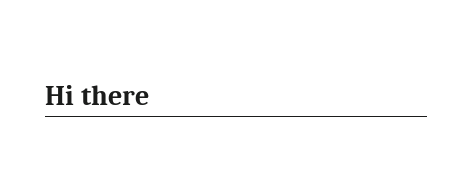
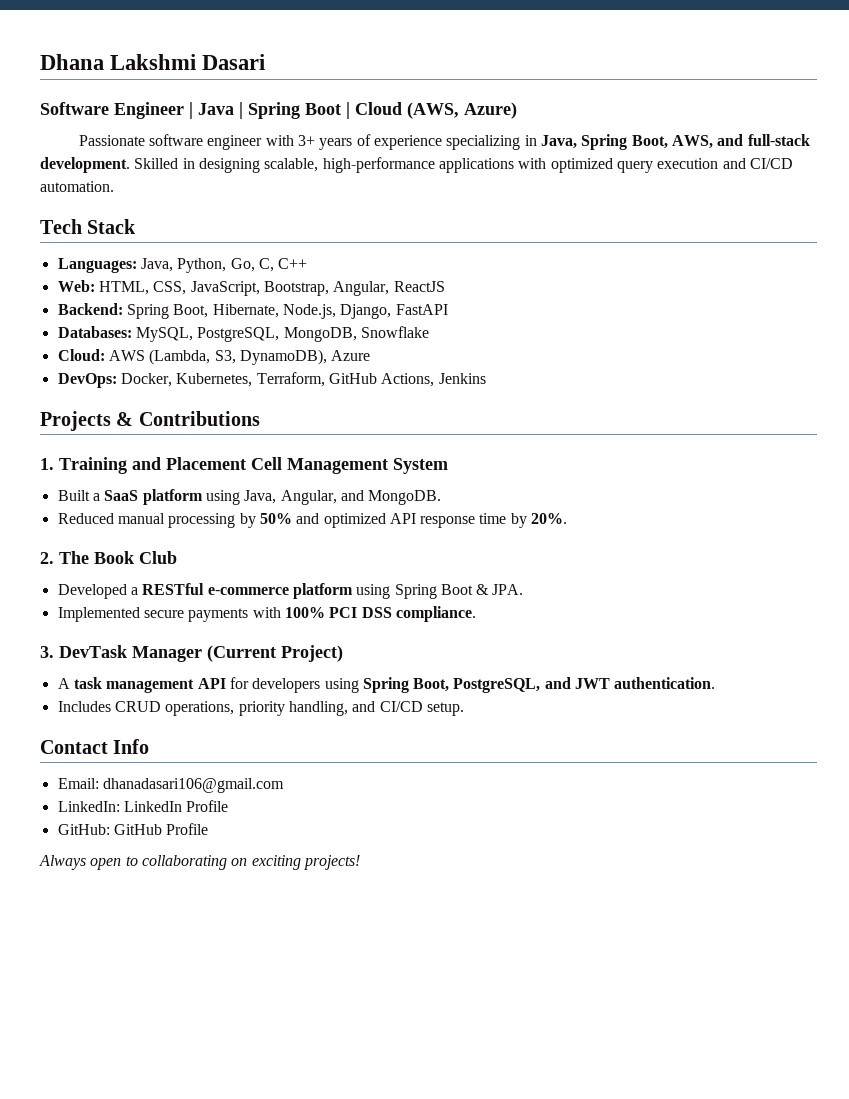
- Hi there
+ Dhana Lakshmi Dasari
+ Software Engineer | Java | Spring Boot | Cloud (AWS, Azure)
+ Passionate software engineer with 3+ years of experience specializing in Java, Spring Boot, AWS, and full-stack development. Skilled in designing scalable, high-performance applications with optimized query execution and CI/CD automation.
+ Tech Stack
+ Languages: Java, Python, Go, C, C++
+ Web: HTML, CSS, JavaScript, Bootstrap, Angular, ReactJS
+ Backend: Spring Boot, Hibernate, Node.js, Django, FastAPI
+ Databases: MySQL, PostgreSQL, MongoDB, Snowflake
+ Cloud: AWS (Lambda, S3, DynamoDB), Azure
+ DevOps: Docker, Kubernetes, Terraform, GitHub Actions, Jenkins
+ Projects & Contributions
+ 1. Training and Placement Cell Management System
+ Built a SaaS platform using Java, Angular, and MongoDB.
+ Reduced manual processing by 50% and optimized API response time by 20%.
+ 2. The Book Club
+ Developed a RESTful e-commerce platform using Spring Boot & JPA.
+ Implemented secure payments with 100% PCI DSS compliance.
+ 3. DevTask Manager (Current Project)
+ A task management API for developers using Spring Boot, PostgreSQL, and JWT authentication.
+ Includes CRUD operations, priority handling, and CI/CD setup.
+ Contact Info
+ Email: dhanadasari106@gmail.com
+ LinkedIn: LinkedIn Profile
+ GitHub: GitHub Profile
+ Always open to collaborating on exciting projects!

